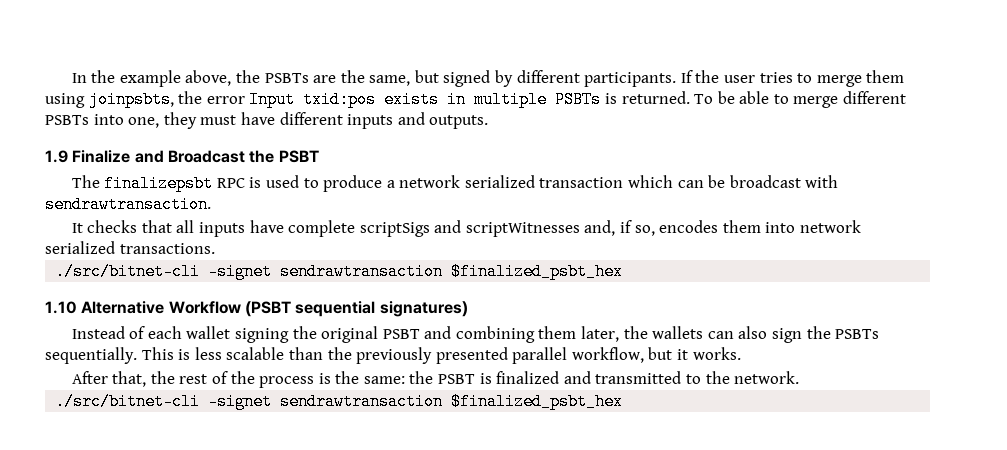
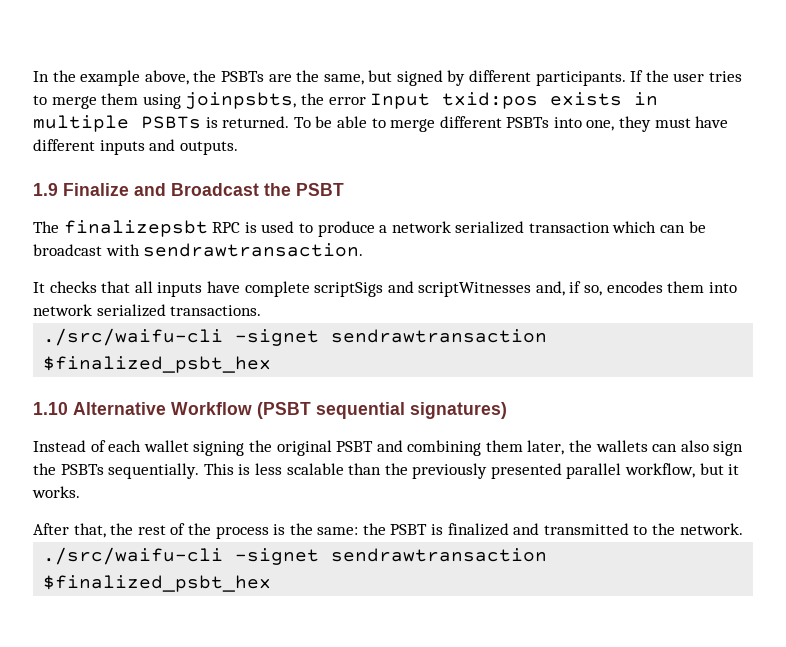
  It checks that all inputs have complete scriptSigs and scriptWitnesses and, if so, encodes them into network serialized transactions.
- ./src/bitnet-cli -signet sendrawtransaction $finalized_psbt_hex
+ ./src/waifu-cli -signet sendrawtransaction $finalized_psbt_hex
  After that, the rest of the process is the same: the PSBT is finalized and transmitted to the network.
- ./src/bitnet-cli -signet sendrawtransaction $finalized_psbt_hex
+ ./src/waifu-cli -signet sendrawtransaction $finalized_psbt_hex

